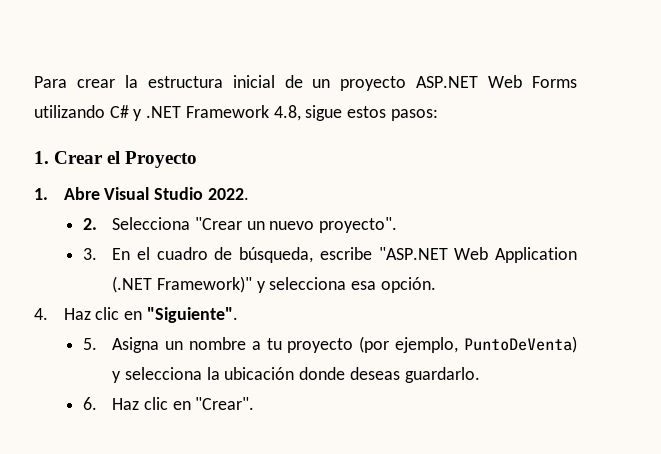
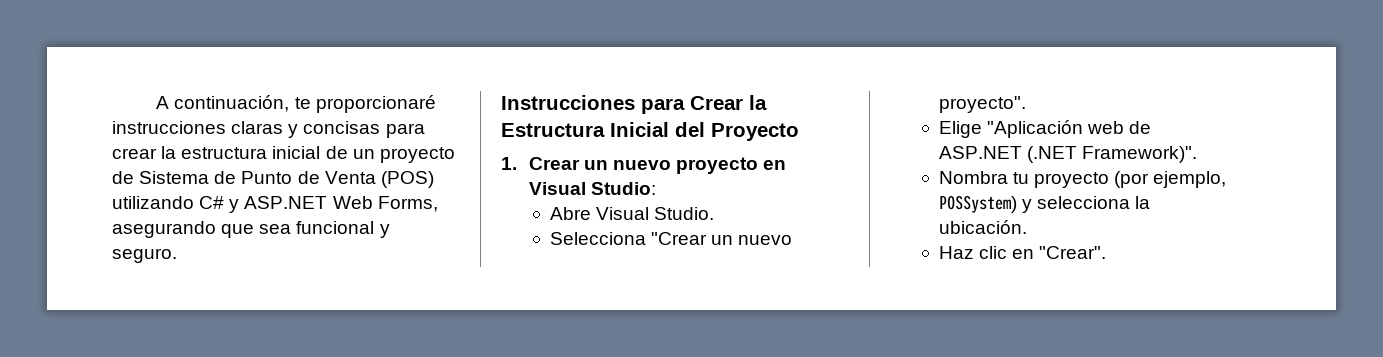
- Para crear la estructura inicial de un proyecto ASP.NET Web Forms utilizando C# y .NET Framework 4.8, sigue estos pasos:
- 1. Crear el Proyecto
- 1. Abre Visual Studio 2022.
- 2. Selecciona "Crear un nuevo proyecto".
+ A continuación, te proporcionaré instrucciones claras y concisas para crear la estructura inicial de un proyecto de Sistema de Punto de Venta (POS) utilizando C# y ASP.NET Web Forms, asegurando que sea funcional y seguro.
+ Instrucciones para Crear la Estructura Inicial del Proyecto
+ 1. Crear un nuevo proyecto en Visual Studio:
+ Abre Visual Studio.
+ Selecciona "Crear un nuevo proyecto".
- 3. En el cuadro de búsqueda, escribe "ASP.NET Web Application (.NET Framework)" y selecciona esa opción.
- 4. Haz clic en "Siguiente".
- 5. Asigna un nombre a tu proyecto (por ejemplo, PuntoDeVenta) y selecciona la ubicación donde deseas guardarlo.
- 6. Haz clic en "Crear".
+ Elige "Aplicación web de ASP.NET (.NET Framework)".
+ Nombra tu proyecto (por ejemplo, POSSystem) y selecciona la ubicación.
+ Haz clic en "Crear".

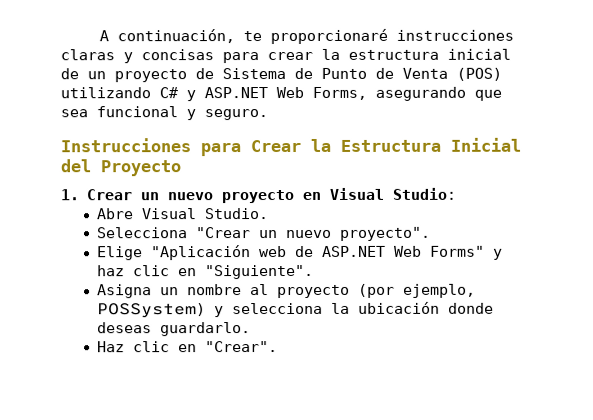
- Elige "Aplicación web de ASP.NET (.NET Framework)".
- Nombra tu proyecto (por ejemplo, POSSystem) y selecciona la ubicación.
+ Elige "Aplicación web de ASP.NET Web Forms" y haz clic en "Siguiente".
+ Asigna un nombre al proyecto (por ejemplo, POSSystem) y selecciona la ubicación donde deseas guardarlo.

